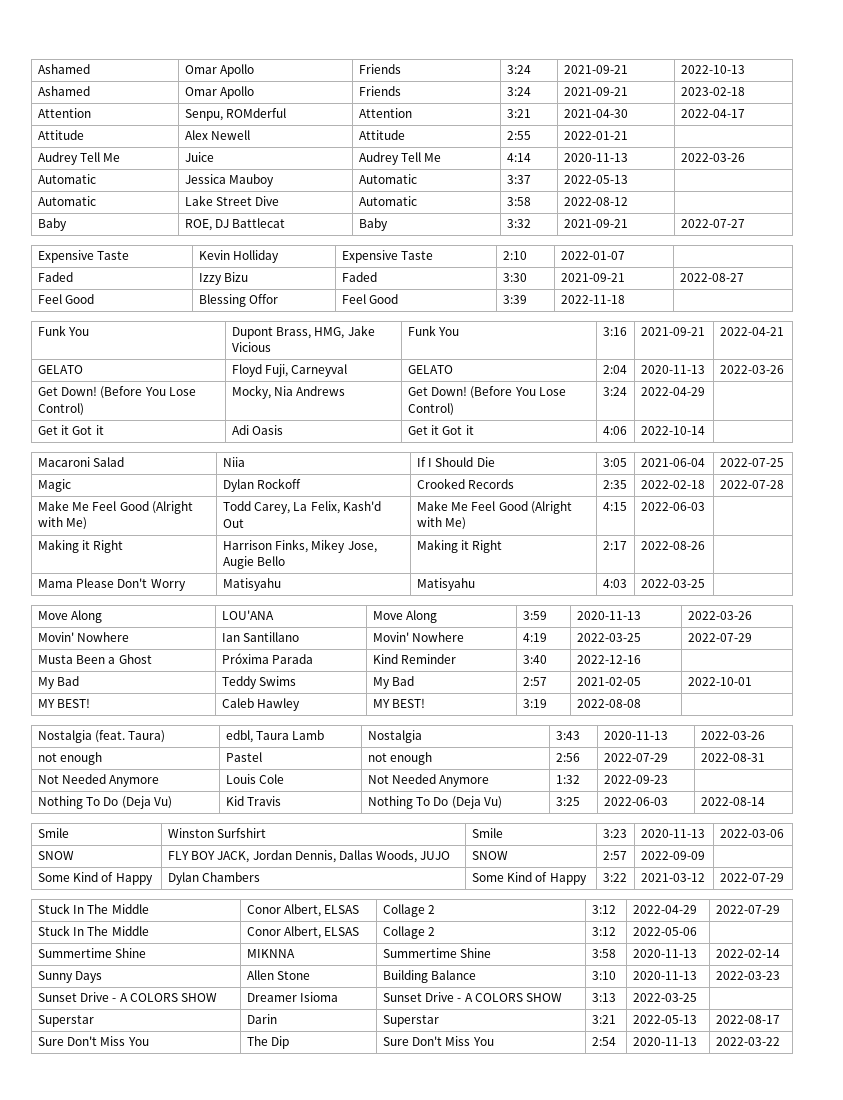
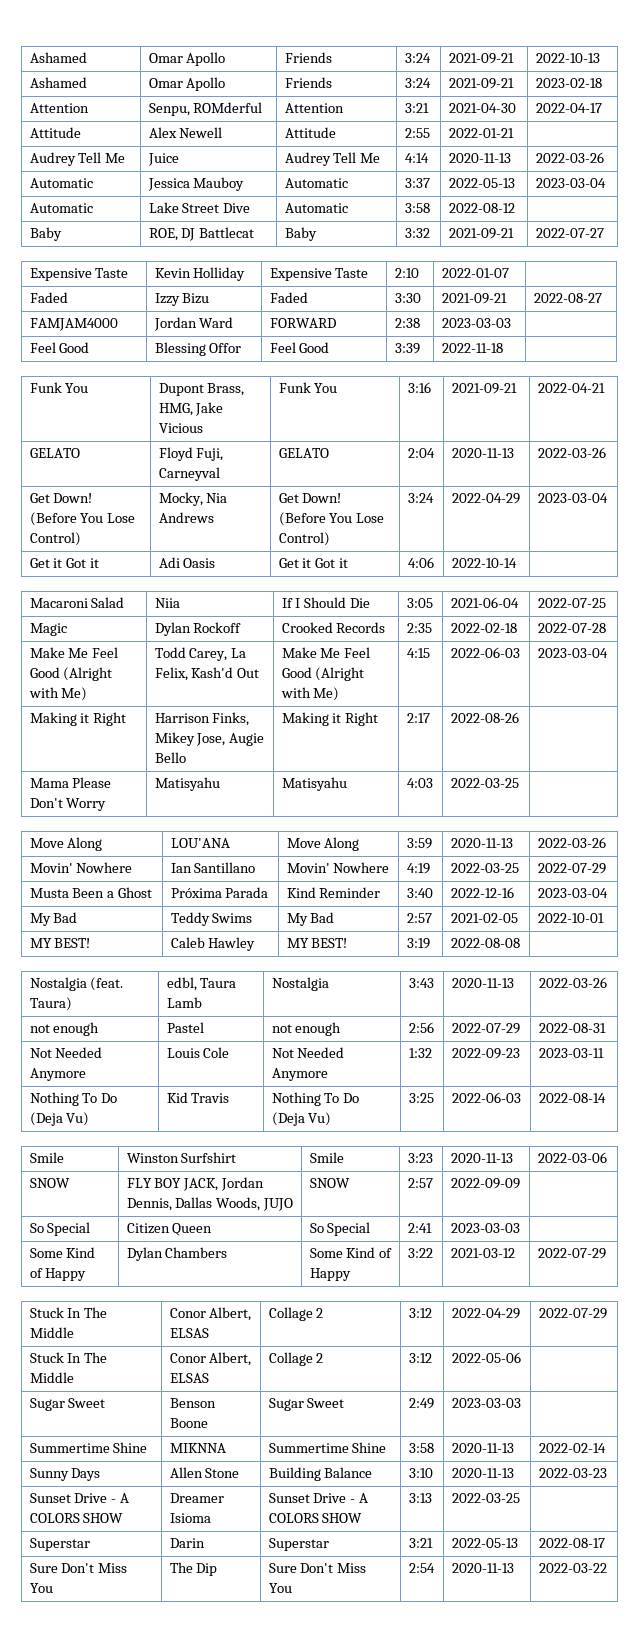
- Automatic | Jessica Mauboy | Automatic | 3:37 | 2022-05-13 |
+ Automatic | Jessica Mauboy | Automatic | 3:37 | 2022-05-13 | 2023-03-04
+ FAMJAM4000 | Jordan Ward | FORWARD | 2:38 | 2023-03-03 |
- Get Down! (Before You Lose Control) | Mocky, Nia Andrews | Get Down! (Before You Lose Control) | 3:24 | 2022-04-29 |
+ Get Down! (Before You Lose Control) | Mocky, Nia Andrews | Get Down! (Before You Lose Control) | 3:24 | 2022-04-29 | 2023-03-04
- Make Me Feel Good (Alright with Me) | Todd Carey, La Felix, Kash'd Out | Make Me Feel Good (Alright with Me) | 4:15 | 2022-06-03 |
+ Make Me Feel Good (Alright with Me) | Todd Carey, La Felix, Kash'd Out | Make Me Feel Good (Alright with Me) | 4:15 | 2022-06-03 | 2023-03-04
- Musta Been a Ghost | Próxima Parada | Kind Reminder | 3:40 | 2022-12-16 |
+ Musta Been a Ghost | Próxima Parada | Kind Reminder | 3:40 | 2022-12-16 | 2023-03-04
- Not Needed Anymore | Louis Cole | Not Needed Anymore | 1:32 | 2022-09-23 |
+ Not Needed Anymore | Louis Cole | Not Needed Anymore | 1:32 | 2022-09-23 | 2023-03-11
+ So Special | Citizen Queen | So Special | 2:41 | 2023-03-03 |
+ Sugar Sweet | Benson Boone | Sugar Sweet | 2:49 | 2023-03-03 |

